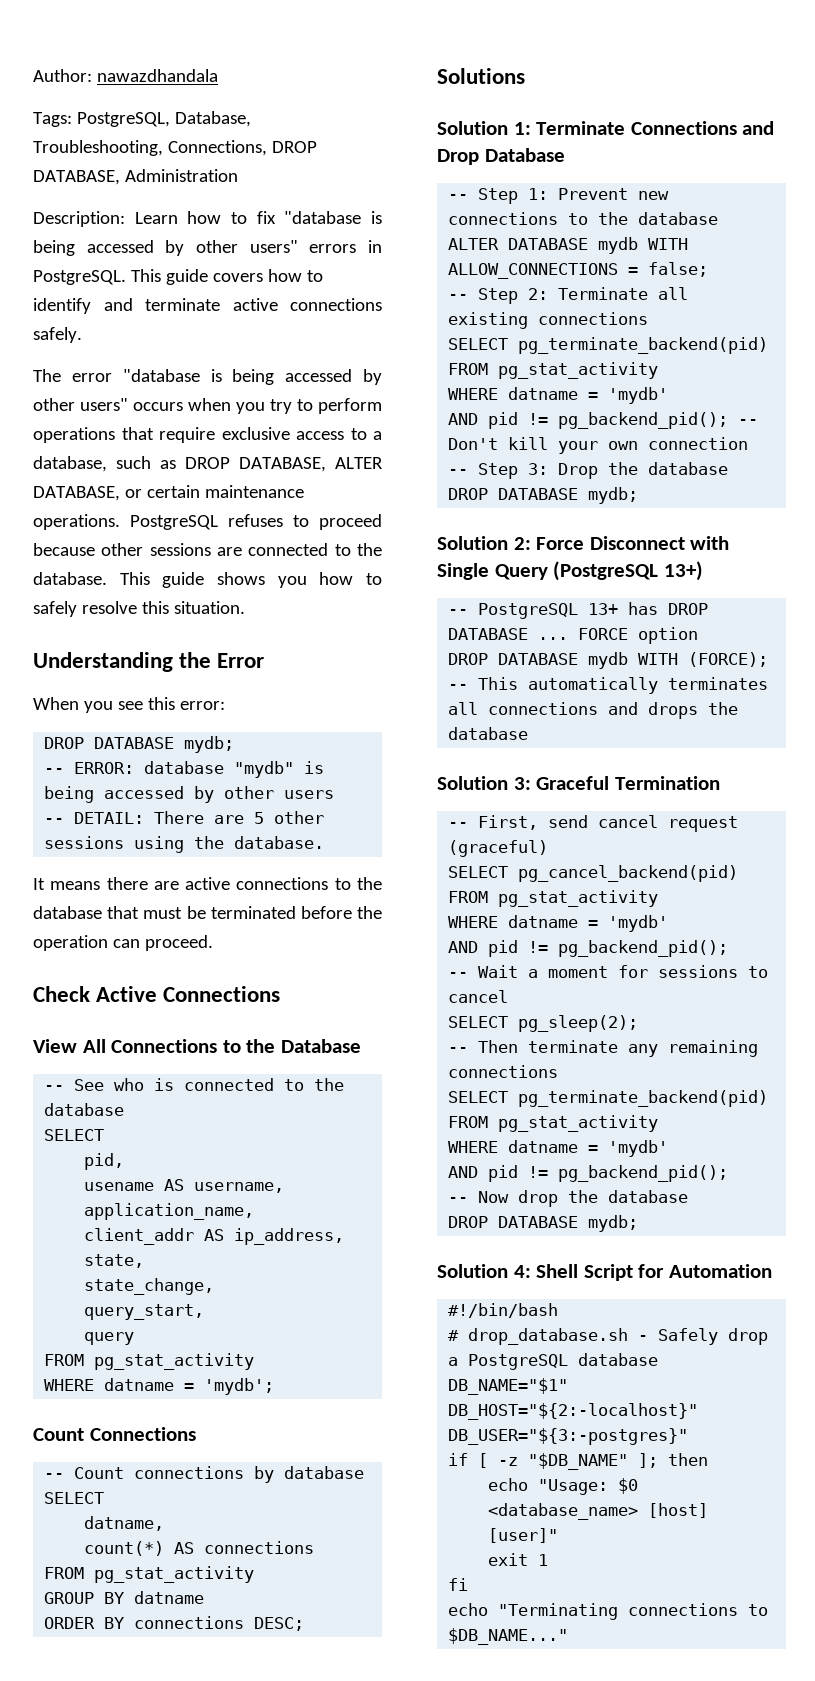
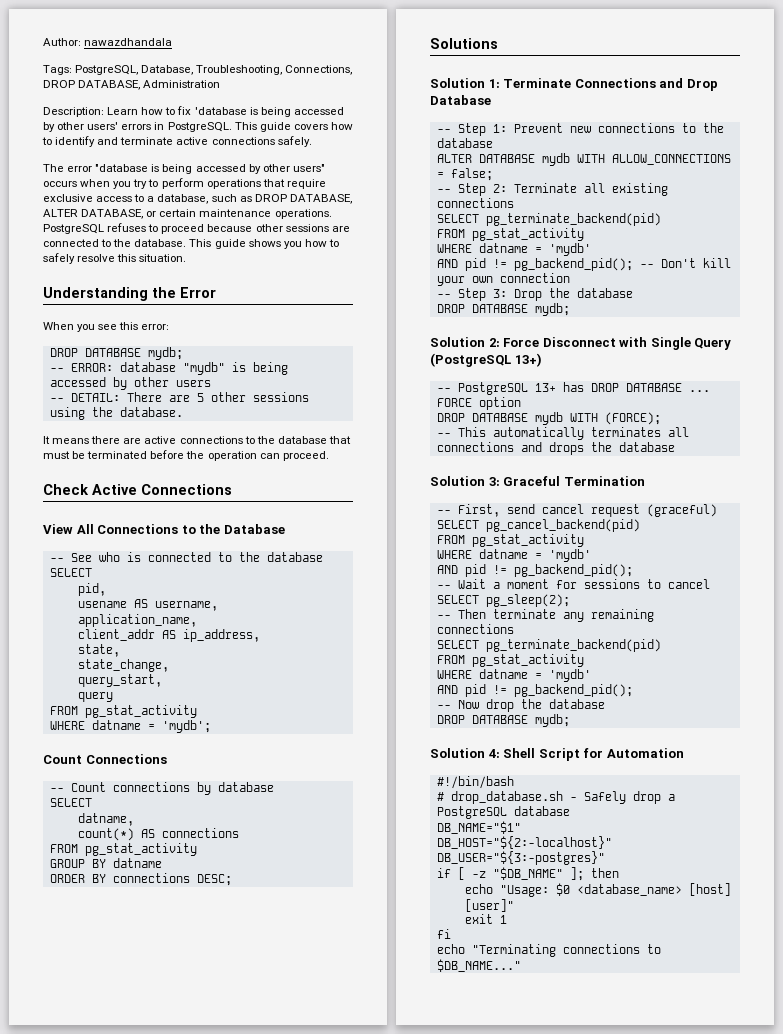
- Description: Learn how to fix "database is being accessed by other users" errors in PostgreSQL.
+ Description: Learn how to fix 'database is being accessed by other users' errors in PostgreSQL.

